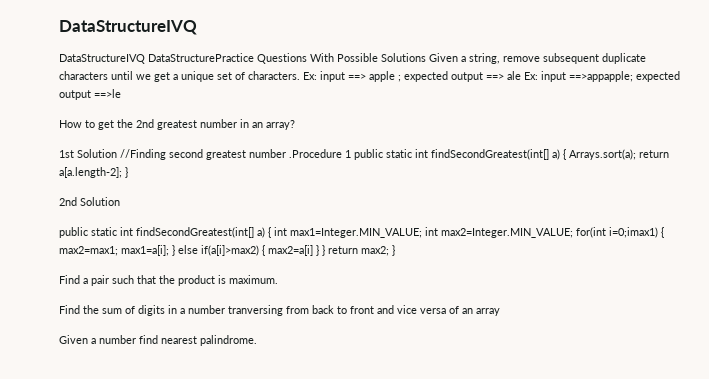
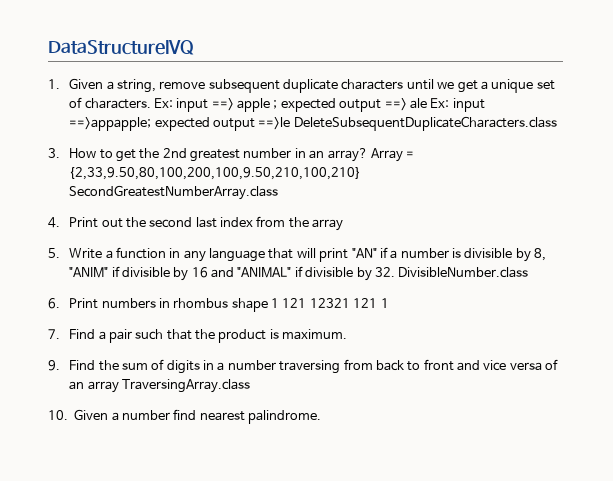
- DataStructureIVQ DataStructurePractice Questions With Possible Solutions Given a string, remove subsequent duplicate characters until we get a unique set of characters.
+ 1. Given a string, remove subsequent duplicate characters until we get a unique set of characters.
- Ex: input ==> apple ; expected output ==> ale Ex: input ==>appapple; expected output ==>le
- How to get the 2nd greatest number in an array?
- 1st Solution //Finding second greatest number .Procedure 1 public static int findSecondGreatest(int[] a) { Arrays.sort(a); return a[a.length-2]; }
- 2nd Solution
- public static int findSecondGreatest(int[] a) { int max1=Integer.MIN_VALUE; int max2=Integer.MIN_VALUE; for(int i=0;imax1) { max2=max1; max1=a[i]; } else if(a[i]>max2) { max2=a[i] } } return max2; }
- Find a pair such that the product is maximum.
+ Ex: input ==> apple ; expected output ==> ale Ex: input ==>appapple; expected output ==>le DeleteSubsequentDuplicateCharacters.class
+ 3. How to get the 2nd greatest number in an array? Array = {2,33,9.50,80,100,200,100,9.50,210,100,210} SecondGreatestNumberArray.class
+ 4. Print out the second last index from the array
+ 5. Write a function in any language that will print "AN" if a number is divisible by 8, "ANIM" if divisible by 16 and "ANIMAL" if divisible by 32. DivisibleNumber.class
+ 6. Print numbers in rhombus shape 1 121 12321 121 1
+ 7. Find a pair such that the product is maximum.
- Find the sum of digits in a number tranversing from back to front and vice versa of an array
- Given a number find nearest palindrome.
+ 9. Find the sum of digits in a number traversing from back to front and vice versa of an array TraversingArray.class
+ 10. Given a number find nearest palindrome.

